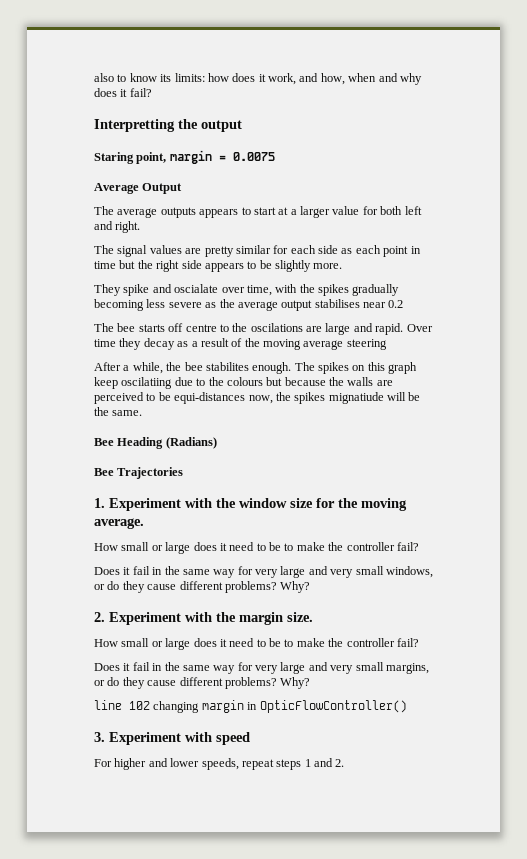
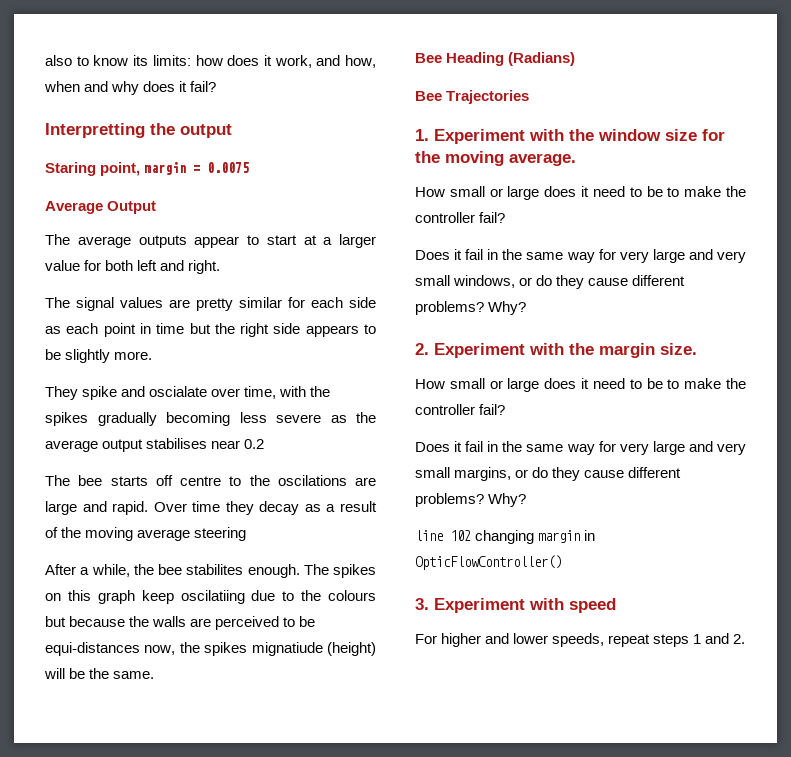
- The average outputs appears to start at a larger value for both left and right.
+ The average outputs appear to start at a larger value for both left and right.
- The spikes on this graph keep oscilatiing due to the colours but because the walls are perceived to be equi-distances now, the spikes mignatiude will be the same.
+ The spikes on this graph keep oscilatiing due to the colours but because the walls are perceived to be equi-distances now, the spikes mignatiude (height) will be the same.

